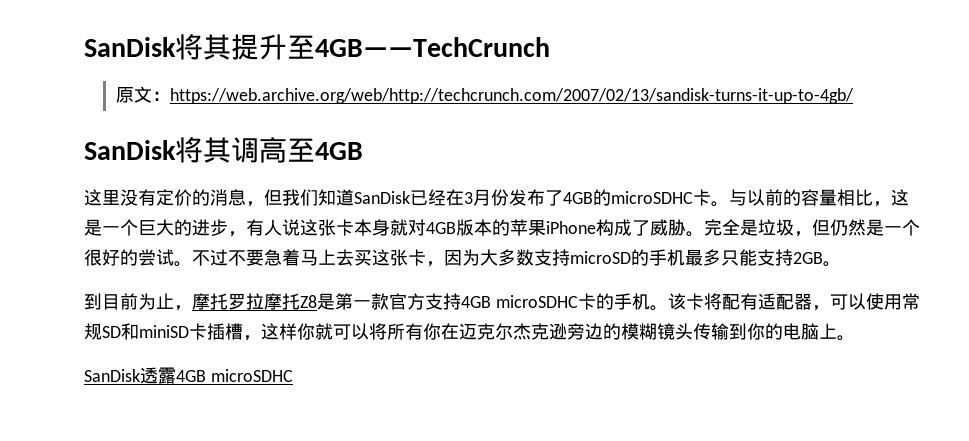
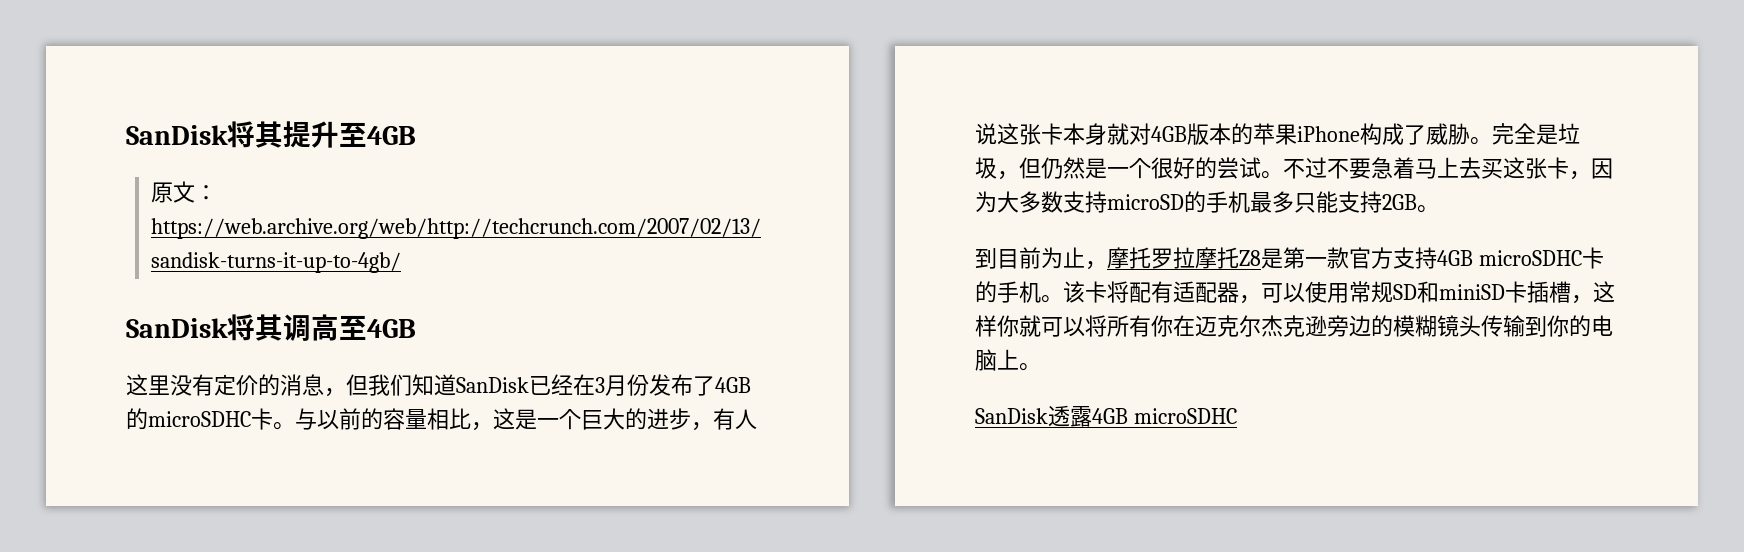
- SanDisk将其提升至4GB——TechCrunch
+ SanDisk将其提升至4GB

